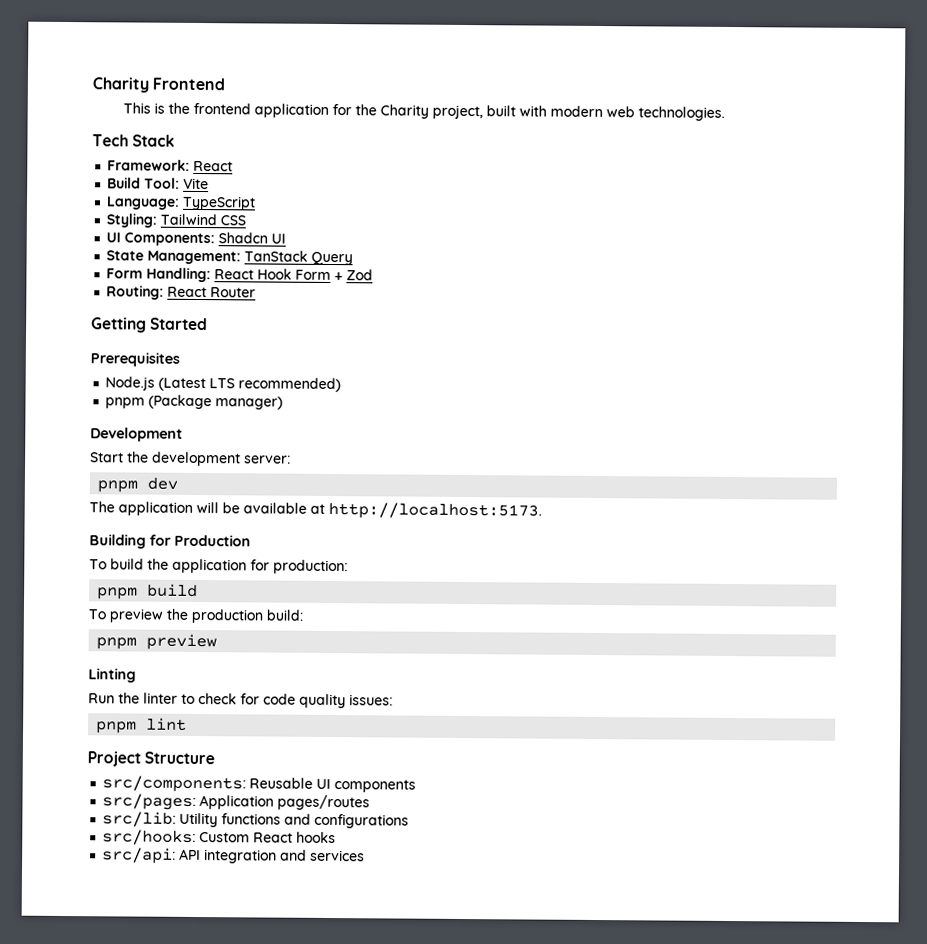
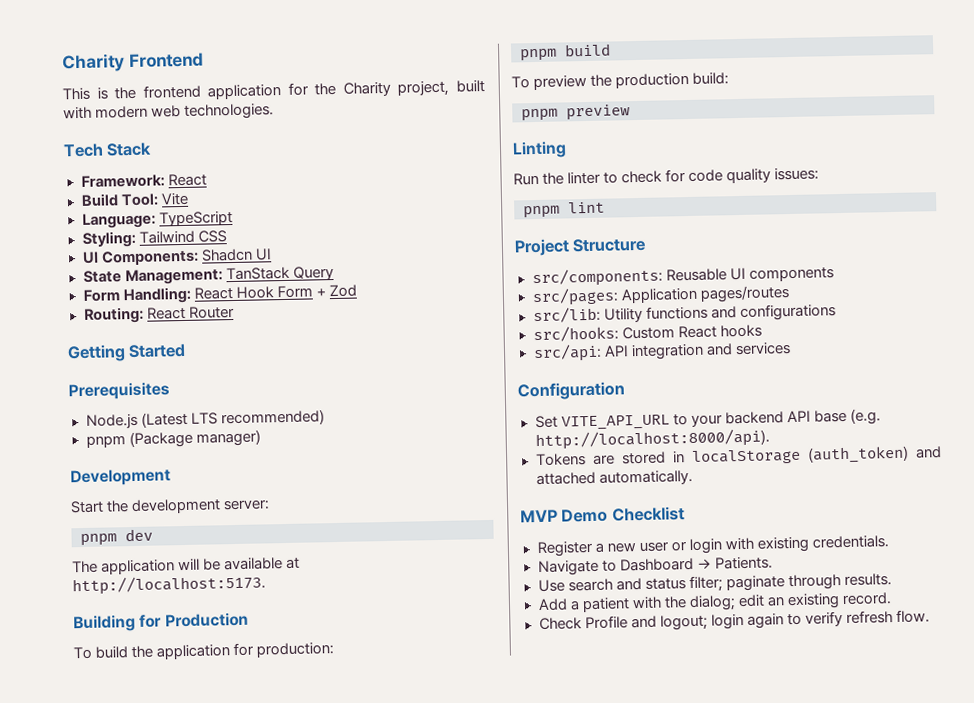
+ Configuration
+ Set VITE_API_URL to your backend API base (e.g. http://localhost:8000/api).
+ Tokens are stored in localStorage (auth_token) and attached automatically.
+ MVP Demo Checklist
+ Register a new user or login with existing credentials.
+ Navigate to Dashboard → Patients.
+ Use search and status filter; paginate through results.
+ Add a patient with the dialog; edit an existing record.
+ Check Profile and logout; login again to verify refresh flow.

